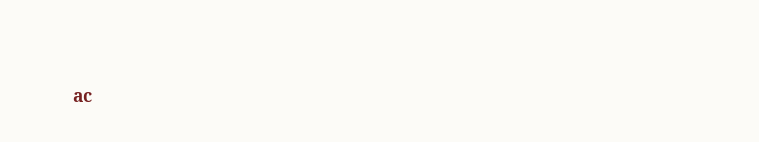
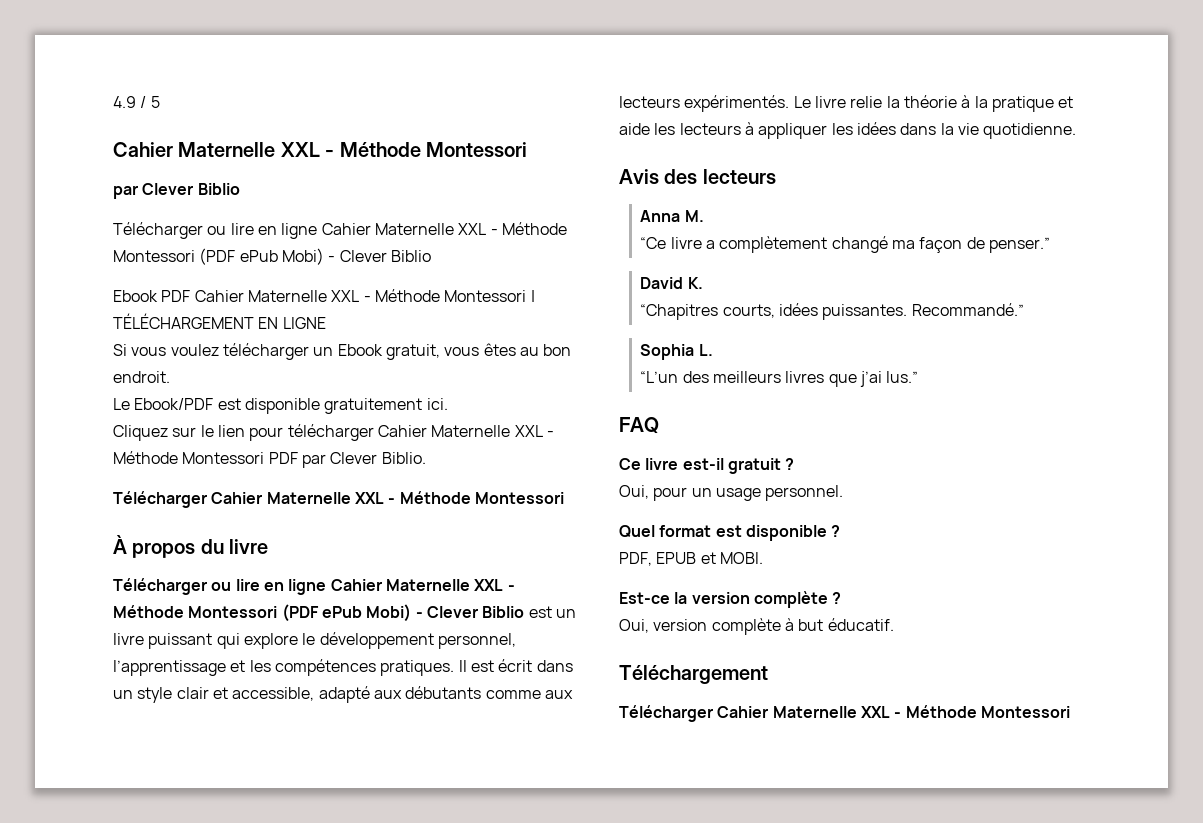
- ac
+ 4.9 / 5
+ Cahier Maternelle XXL - Méthode Montessori
+ par Clever Biblio
+ Télécharger ou lire en ligne Cahier Maternelle XXL - Méthode Montessori (PDF ePub Mobi) - Clever Biblio
+ Ebook PDF Cahier Maternelle XXL - Méthode Montessori | TÉLÉCHARGEMENT EN LIGNE
+ Si vous voulez télécharger un Ebook gratuit, vous êtes au bon endroit.
+ Le Ebook/PDF est disponible gratuitement ici.
+ Cliquez sur le lien pour télécharger Cahier Maternelle XXL - Méthode Montessori PDF par Clever Biblio.
+ Télécharger Cahier Maternelle XXL - Méthode Montessori
+ À propos du livre
+ Télécharger ou lire en ligne Cahier Maternelle XXL - Méthode Montessori (PDF ePub Mobi) - Clever Biblio est un livre puissant qui explore le développement personnel, l’apprentissage et les compétences pratiques. Il est écrit dans un style clair et accessible, adapté aux débutants comme aux lecteurs expérimentés. Le livre relie la théorie à la pratique et aide les lecteurs à appliquer les idées dans la vie quotidienne.
+ Avis des lecteurs
+ Anna M.
+ “Ce livre a complètement changé ma façon de penser.”
+ David K.
+ “Chapitres courts, idées puissantes. Recommandé.”
+ Sophia L.
+ “L’un des meilleurs livres que j’ai lus.”
+ FAQ
+ Ce livre est-il gratuit ?
+ Oui, pour un usage personnel.
+ Quel format est disponible ?
+ PDF, EPUB et MOBI.
+ Est-ce la version complète ?
+ Oui, version complète à but éducatif.
+ Téléchargement
+ Télécharger Cahier Maternelle XXL - Méthode Montessori

